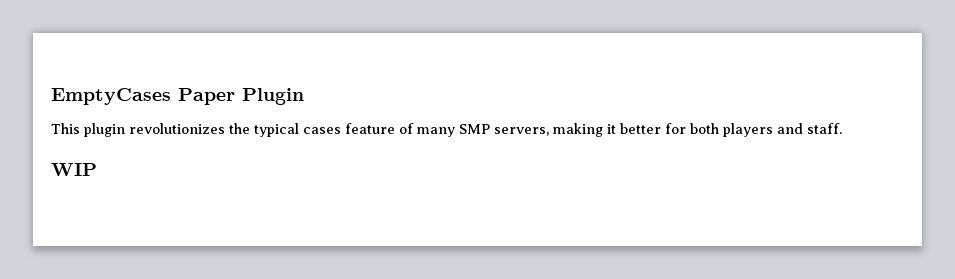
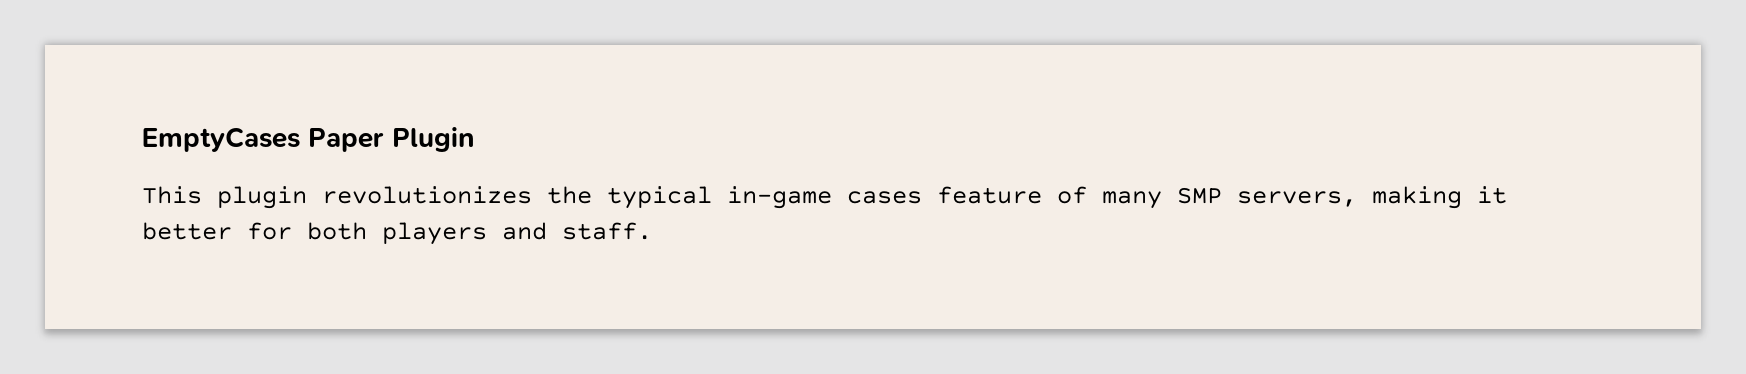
- This plugin revolutionizes the typical cases feature of many SMP servers, making it better for both players and staff.
+ This plugin revolutionizes the typical in-game cases feature of many SMP servers, making it better for both players and staff.
- WIP

